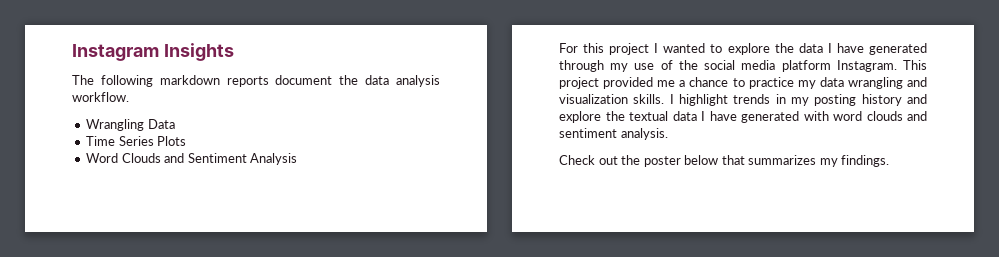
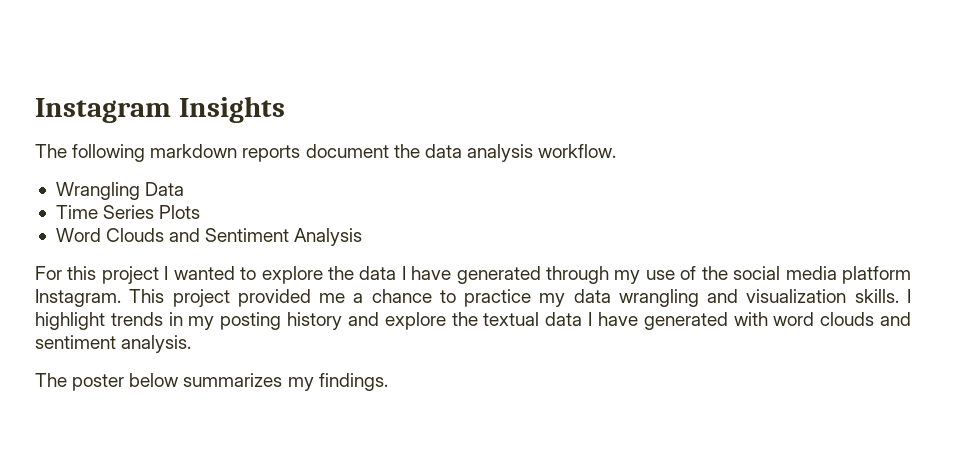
- Check out the poster below that summarizes my findings.
+ The poster below summarizes my findings.

